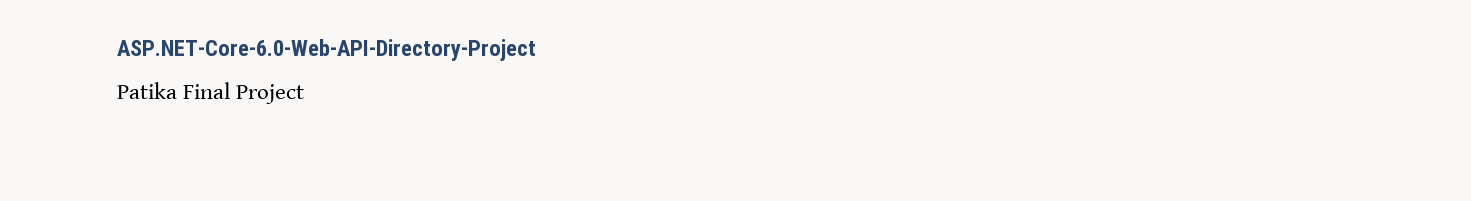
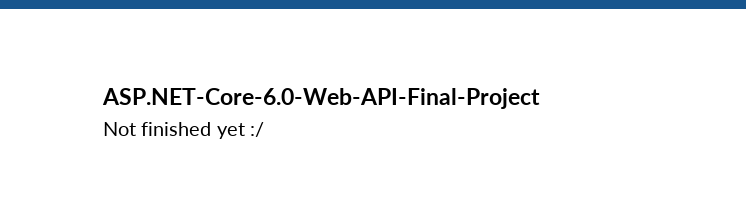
- ASP.NET-Core-6.0-Web-API-Directory-Project
- Patika Final Project
+ ASP.NET-Core-6.0-Web-API-Final-Project
+ Not finished yet :/

